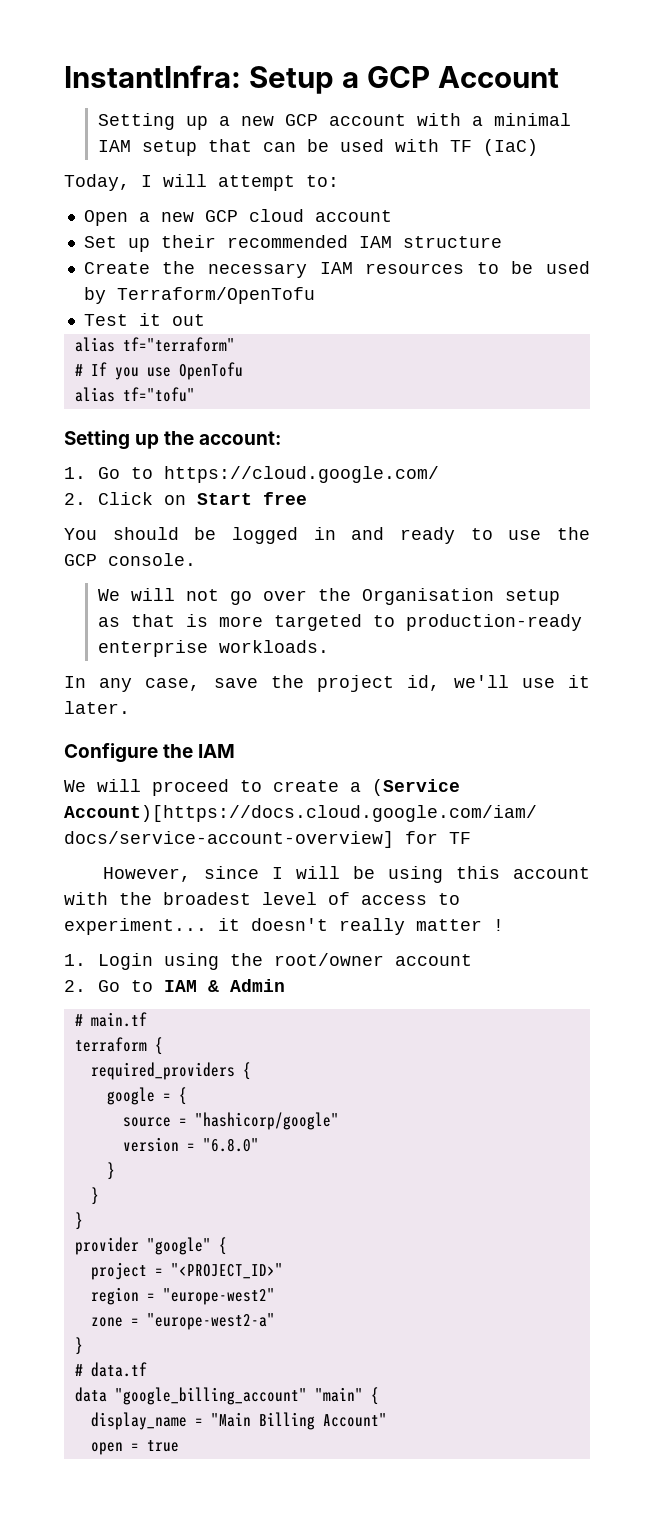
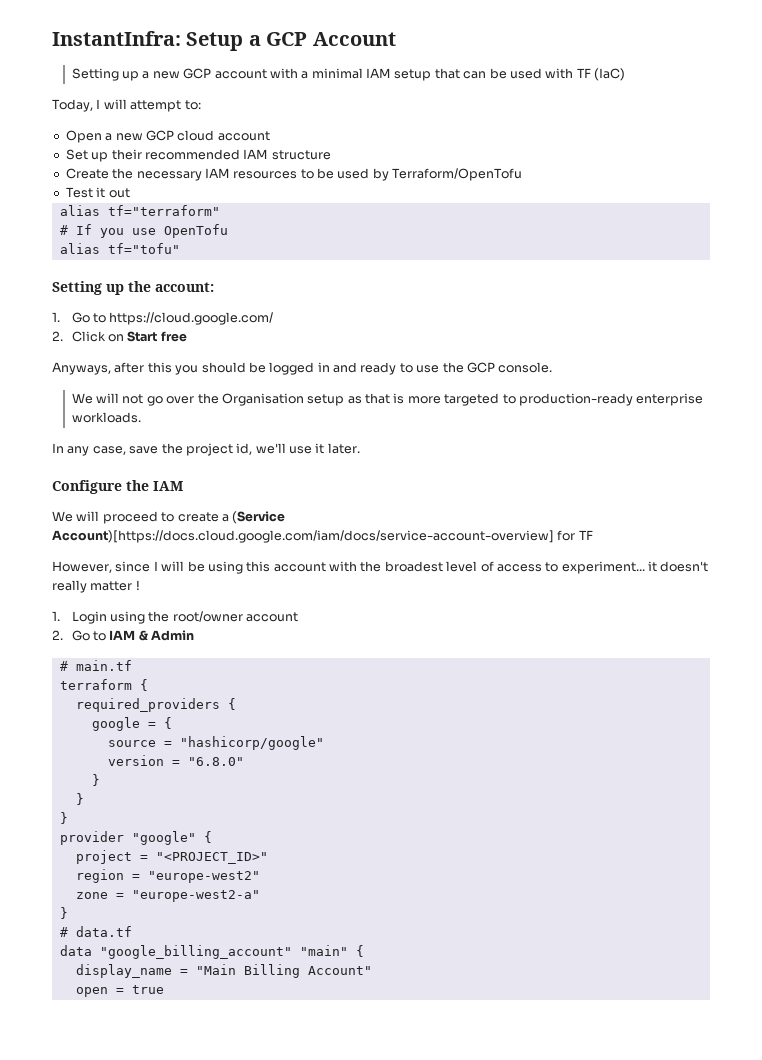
- You should be logged in and ready to use the GCP console.
+ Anyways, after this you should be logged in and ready to use the GCP console.

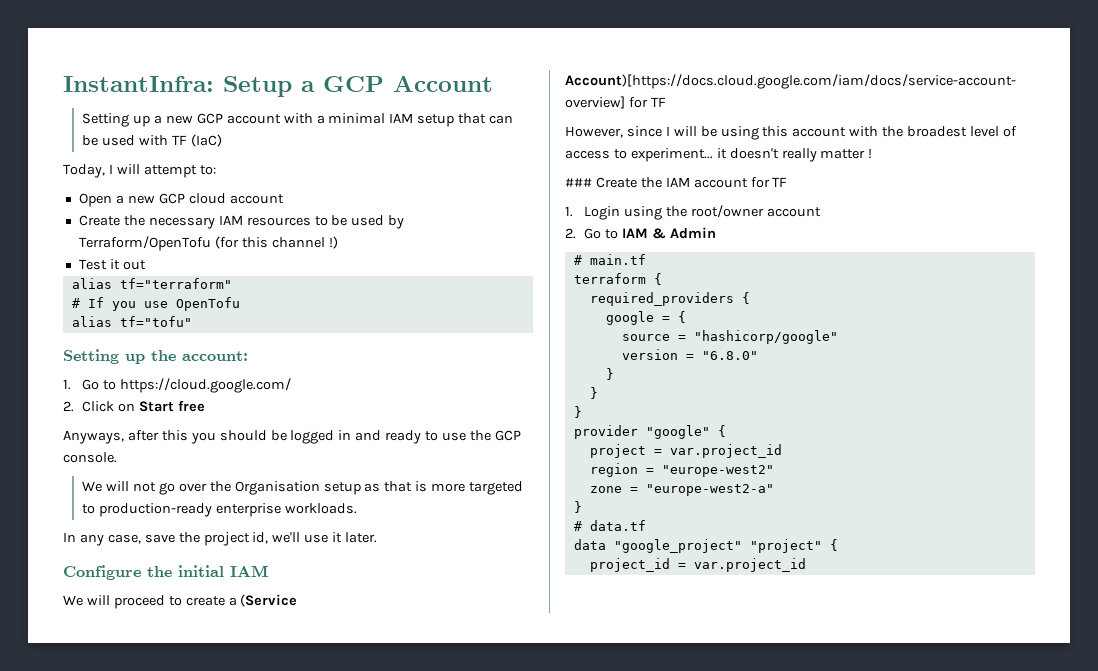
- Set up their recommended IAM structure
- Create the necessary IAM resources to be used by Terraform/OpenTofu
+ Create the necessary IAM resources to be used by Terraform/OpenTofu (for this channel !)
- Configure the IAM
+ Configure the initial IAM
+ ### Create the IAM account for TF
- project = "<PROJECT_ID>"
+ project = var.project_id
- data "google_billing_account" "main" {
- display_name = "Main Billing Account"
- open = true
+ data "google_project" "project" {
+ project_id = var.project_id

